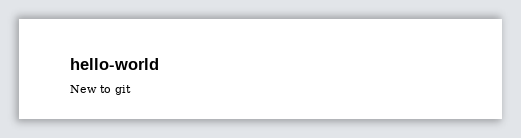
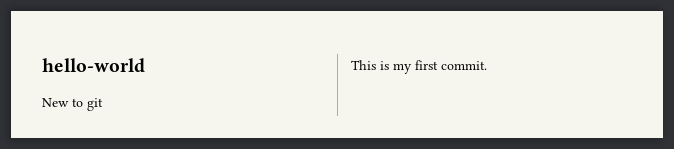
+ This is my first commit.

